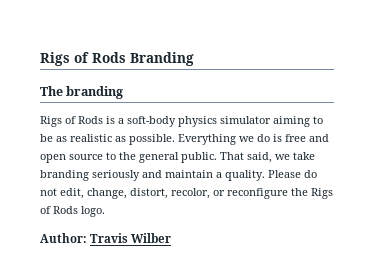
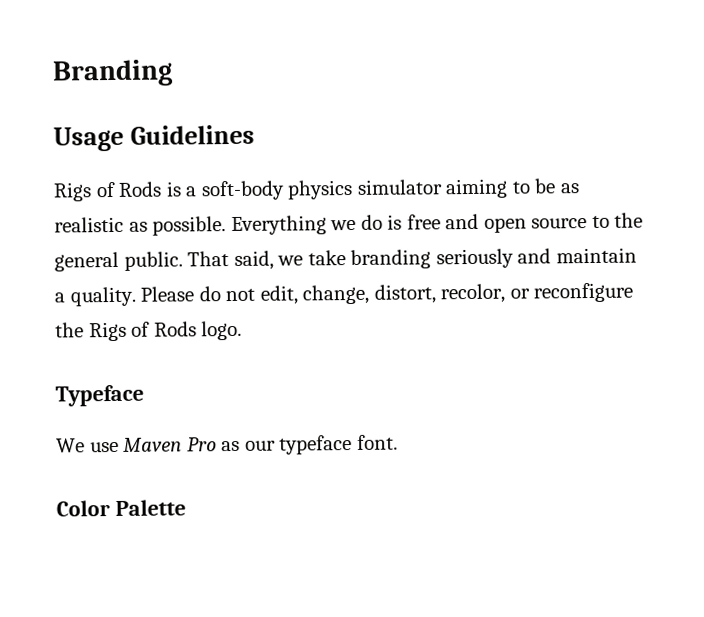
- Rigs of Rods Branding
+ Branding
- The branding
+ Usage Guidelines
- Author: Travis Wilber
+ Typeface
+ We use Maven Pro as our typeface font.
+ Color Palette

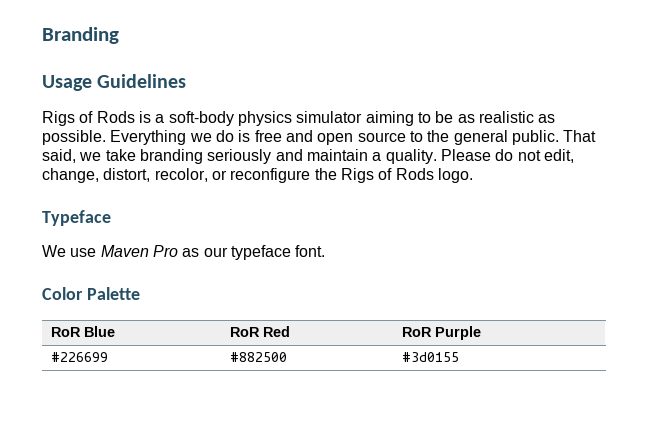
+ RoR Blue | RoR Red | RoR Purple
+ #226699 | #882500 | #3d0155

